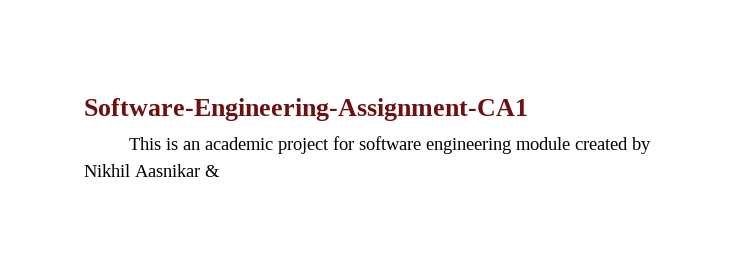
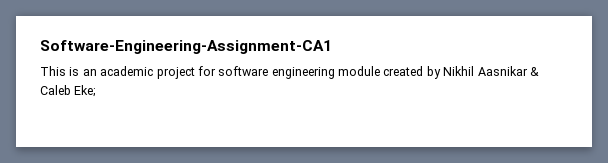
- This is an academic project for software engineering module created by Nikhil Aasnikar &
+ This is an academic project for software engineering module created by Nikhil Aasnikar & Caleb Eke;

